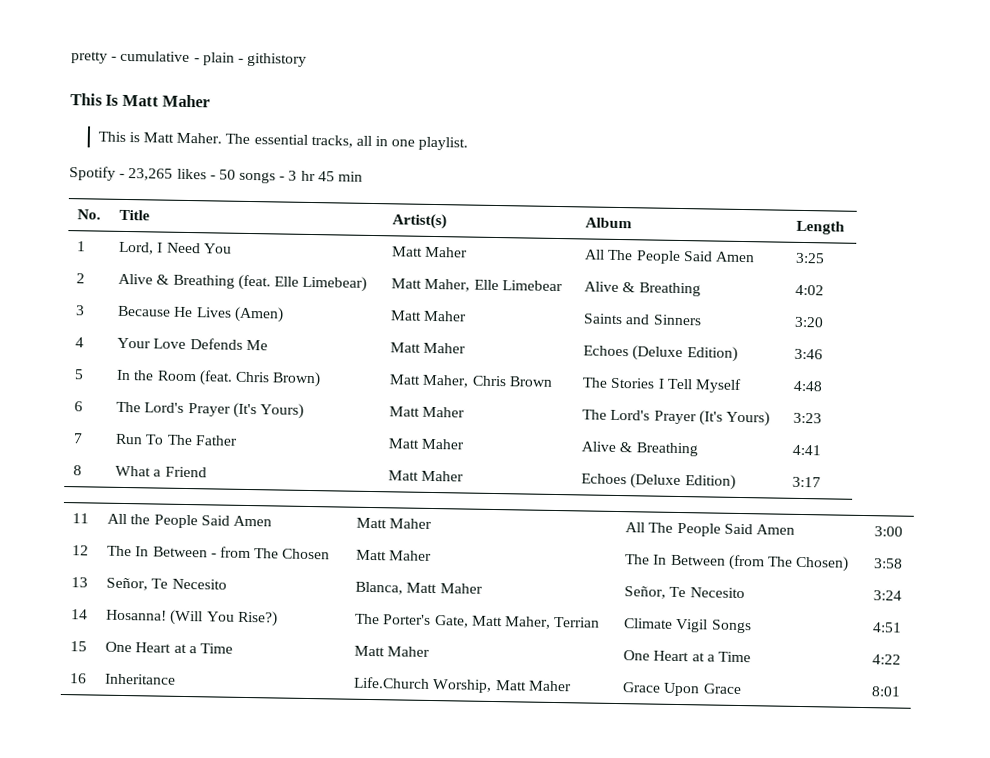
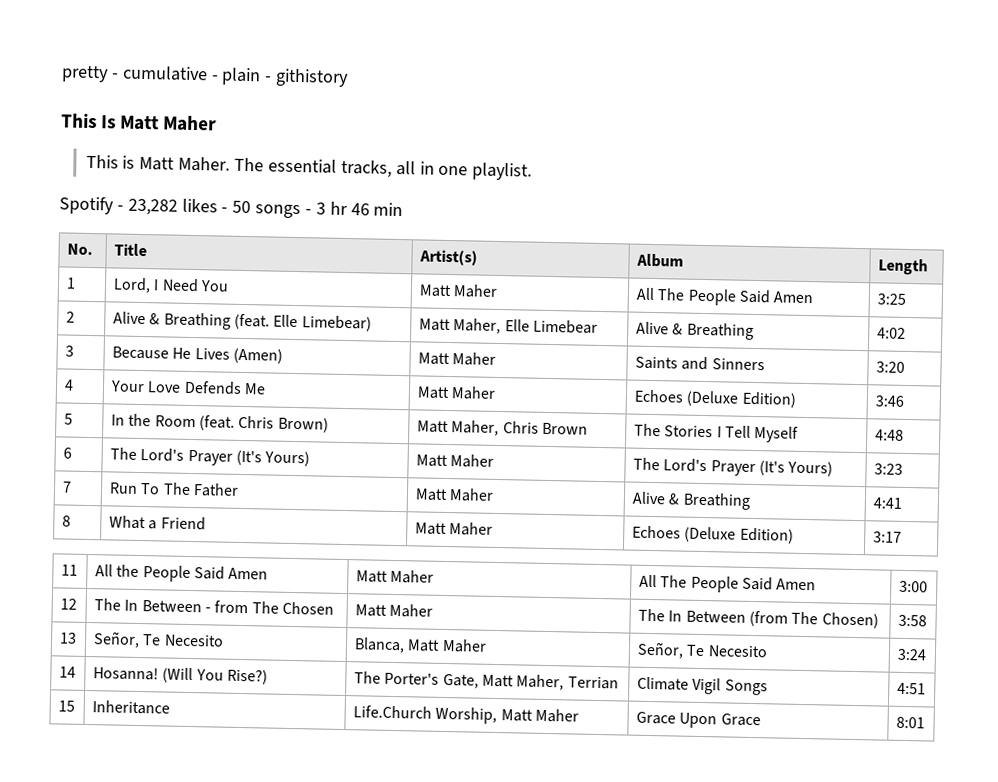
- Spotify - 23,265 likes - 50 songs - 3 hr 45 min
+ Spotify - 23,282 likes - 50 songs - 3 hr 46 min
- 15 | One Heart at a Time | Matt Maher | One Heart at a Time | 4:22
- 16 | Inheritance | Life.Church Worship, Matt Maher | Grace Upon Grace | 8:01
+ 15 | Inheritance | Life.Church Worship, Matt Maher | Grace Upon Grace | 8:01

